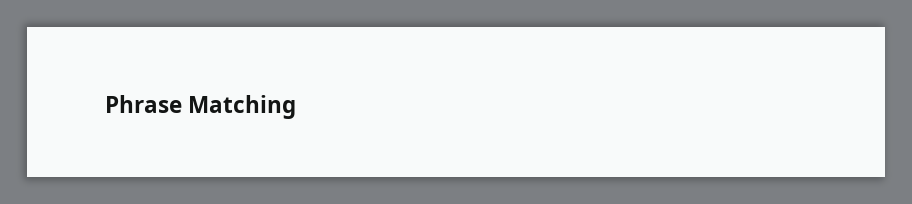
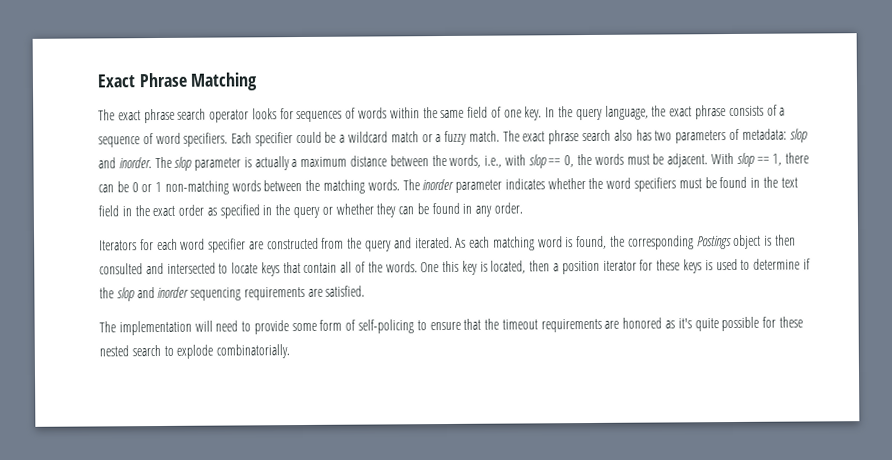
- Phrase Matching
+ Exact Phrase Matching
+ The exact phrase search operator looks for sequences of words within the same field of one key. In the query language, the exact phrase consists of a sequence of word specifiers. Each specifier could be a wildcard match or a fuzzy match. The exact phrase search also has two parameters of metadata: slop and inorder. The slop parameter is actually a maximum distance between the words, i.e., with slop == 0, the words must be adjacent. With slop == 1, there can be 0 or 1 non-matching words between the matching words. The inorder parameter indicates whether the word specifiers must be found in the text field in the exact order as specified in the query or whether they can be found in any order.
+ Iterators for each word specifier are constructed from the query and iterated. As each matching word is found, the corresponding Postings object is then consulted and intersected to locate keys that contain all of the words. One this key is located, then a position iterator for these keys is used to determine if the slop and inorder sequencing requirements are satisfied.
+ The implementation will need to provide some form of self-policing to ensure that the timeout requirements are honored as it's quite possible for these nested search to explode combinatorially.

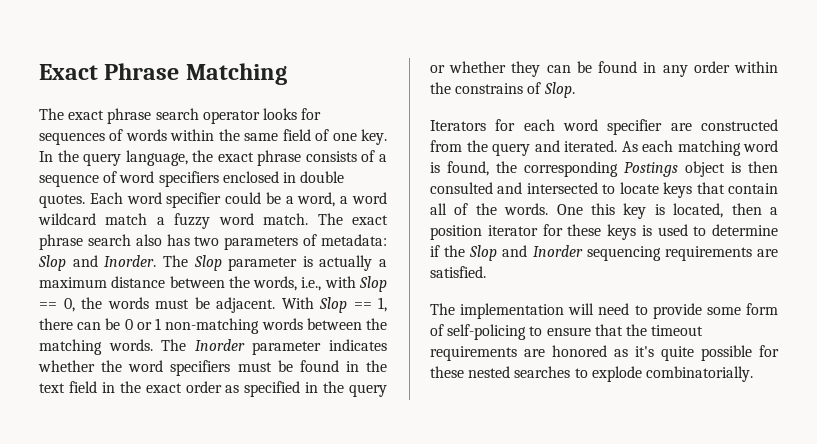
- In the query language, the exact phrase consists of a sequence of word specifiers. Each specifier could be a wildcard match or a fuzzy match.
+ In the query language, the exact phrase consists of a sequence of word specifiers enclosed in double quotes. Each word specifier could be a word, a word wildcard match a fuzzy word match.
- The exact phrase search also has two parameters of metadata: slop and inorder. The slop parameter is actually a maximum distance between the words, i.e., with slop == 0, the words must be adjacent.
+ The exact phrase search also has two parameters of metadata: Slop and Inorder. The Slop parameter is actually a maximum distance between the words, i.e., with Slop == 0, the words must be adjacent.
- With slop == 1, there can be 0 or 1 non-matching words between the matching words.
+ With Slop == 1, there can be 0 or 1 non-matching words between the matching words.
- The inorder parameter indicates whether the word specifiers must be found in the text field in the exact order as specified in the query or whether they can be found in any order.
+ The Inorder parameter indicates whether the word specifiers must be found in the text field in the exact order as specified in the query or whether they can be found in any order within the constrains of Slop.
- One this key is located, then a position iterator for these keys is used to determine if the slop and inorder sequencing requirements are satisfied.
+ One this key is located, then a position iterator for these keys is used to determine if the Slop and Inorder sequencing requirements are satisfied.
- The implementation will need to provide some form of self-policing to ensure that the timeout requirements are honored as it's quite possible for these nested search to explode combinatorially.
+ The implementation will need to provide some form of self-policing to ensure that the timeout requirements are honored as it's quite possible for these nested searches to explode combinatorially.

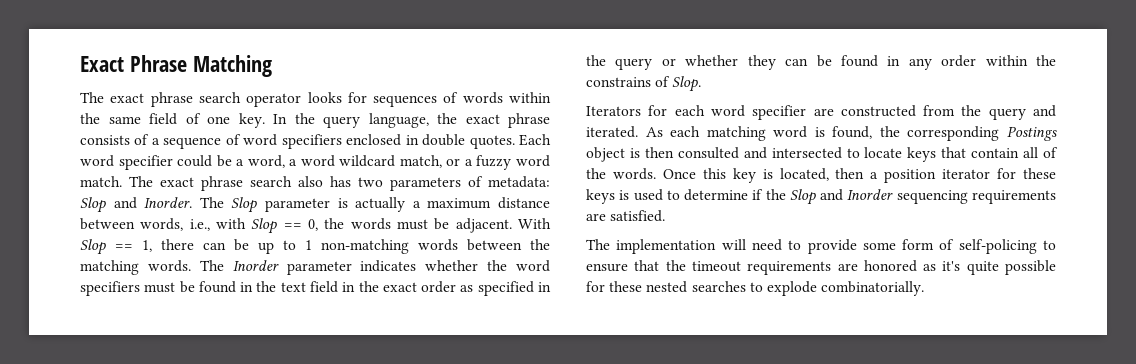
- Each word specifier could be a word, a word wildcard match a fuzzy word match.
+ Each word specifier could be a word, a word wildcard match, or a fuzzy word match.
- The Slop parameter is actually a maximum distance between the words, i.e., with Slop == 0, the words must be adjacent.
+ The Slop parameter is actually a maximum distance between words, i.e., with Slop == 0, the words must be adjacent.
- With Slop == 1, there can be 0 or 1 non-matching words between the matching words.
+ With Slop == 1, there can be up to 1 non-matching words between the matching words.
- One this key is located, then a position iterator for these keys is used to determine if the Slop and Inorder sequencing requirements are satisfied.
+ Once this key is located, then a position iterator for these keys is used to determine if the Slop and Inorder sequencing requirements are satisfied.

